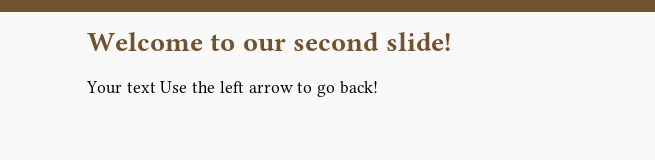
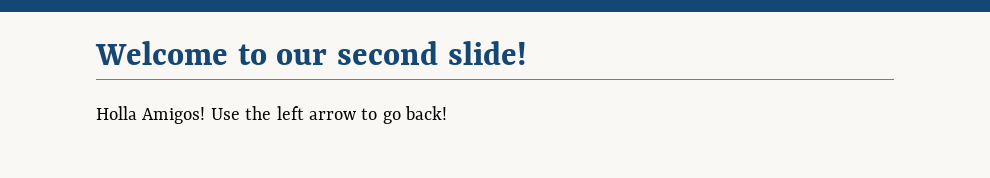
- Your text Use the left arrow to go back!
+ Holla Amigos! Use the left arrow to go back!

